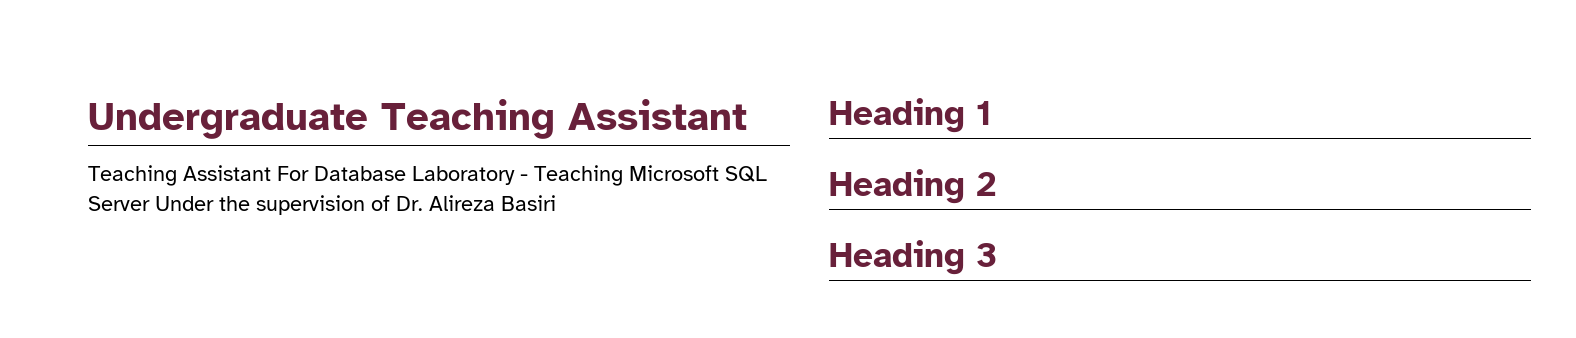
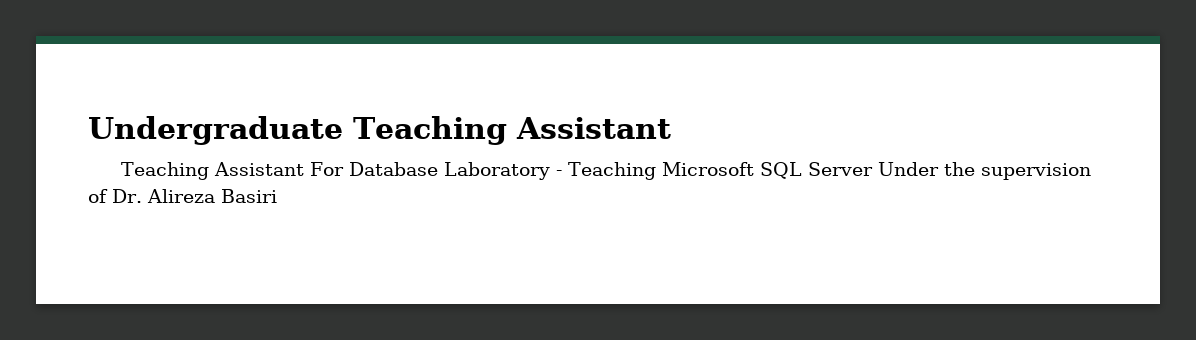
- Heading 1
- Heading 2
- Heading 3

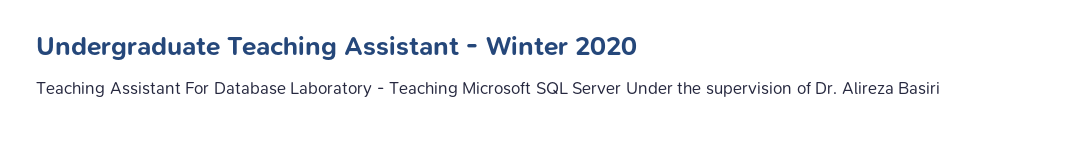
- Undergraduate Teaching Assistant
+ Undergraduate Teaching Assistant - Winter 2020

